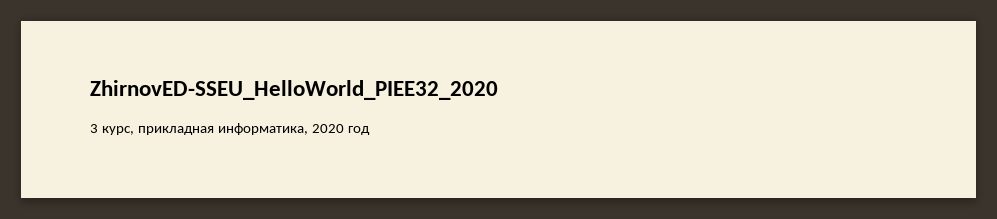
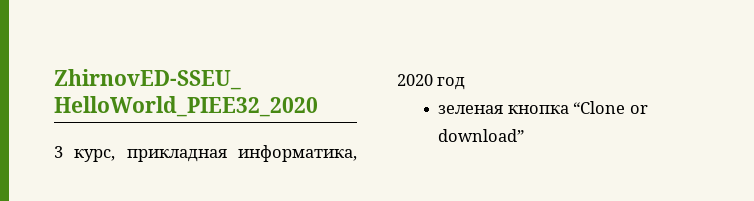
+ зеленая кнопка “Clone or download”

